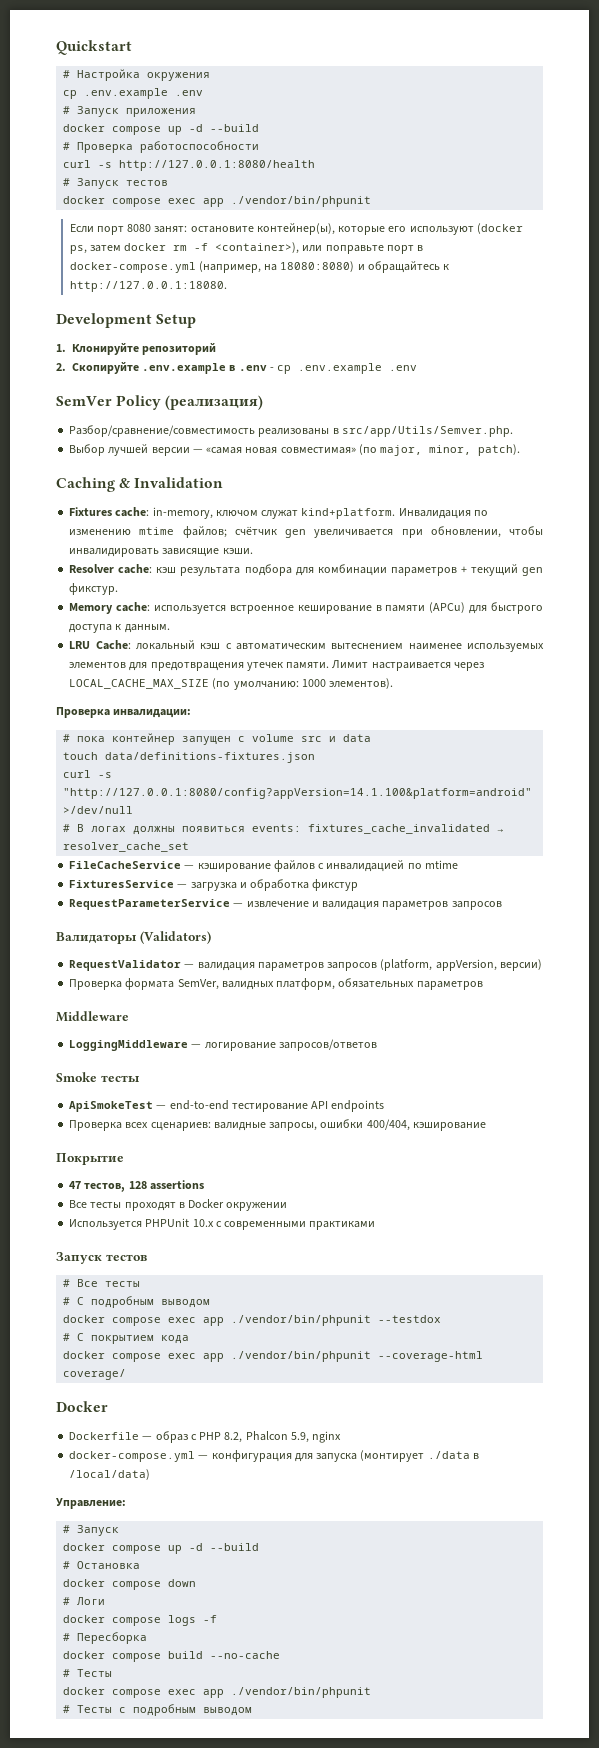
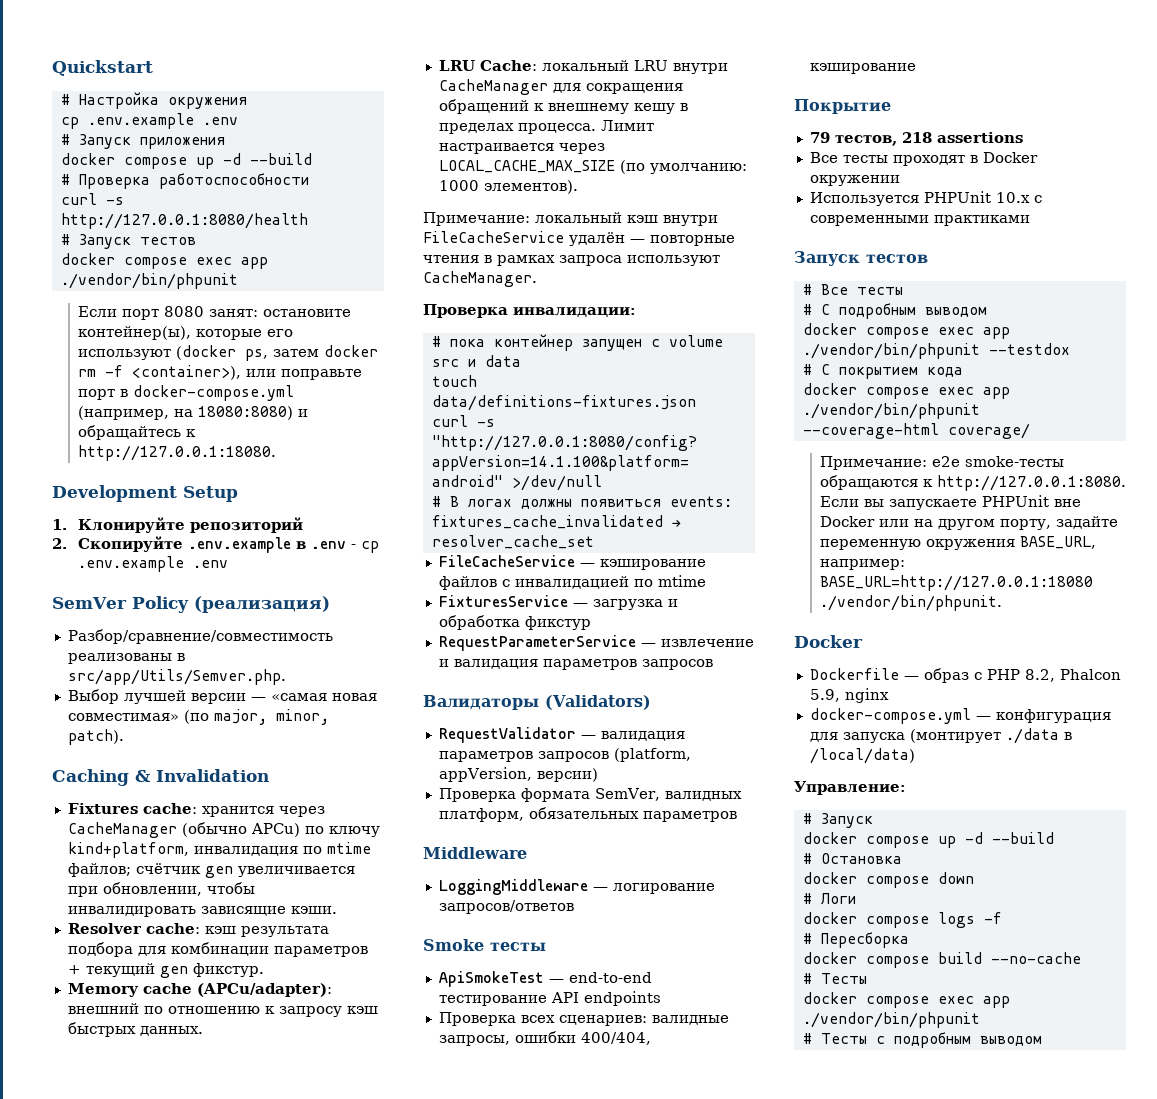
- Fixtures cache: in-memory, ключом служат kind+platform. Инвалидация по изменению mtime файлов; счётчик gen увеличивается при обновлении, чтобы инвалидировать зависящие кэши.
+ Fixtures cache: хранится через CacheManager (обычно APCu) по ключу kind+platform, инвалидация по mtime файлов; счётчик gen увеличивается при обновлении, чтобы инвалидировать зависящие кэши.
- Memory cache: используется встроенное кеширование в памяти (APCu) для быстрого доступа к данным.
- LRU Cache: локальный кэш с автоматическим вытеснением наименее используемых элементов для предотвращения утечек памяти.
+ Memory cache (APCu/adapter): внешний по отношению к запросу кэш быстрых данных.
+ LRU Cache: локальный LRU внутри CacheManager для сокращения обращений к внешнему кешу в пределах процесса.
+ Примечание: локальный кэш внутри FileCacheService удалён — повторные чтения в рамках запроса используют CacheManager.
- 47 тестов, 128 assertions
+ 79 тестов, 218 assertions
+ Примечание: e2e smoke-тесты обращаются к http://127.0.0.1:8080. Если вы запускаете PHPUnit вне Docker или на другом порту, задайте переменную окружения BASE_URL, например: BASE_URL=http://127.0.0.1:18080 ./vendor/bin/phpunit.

